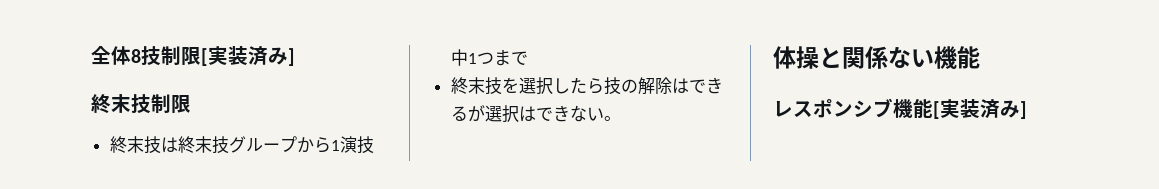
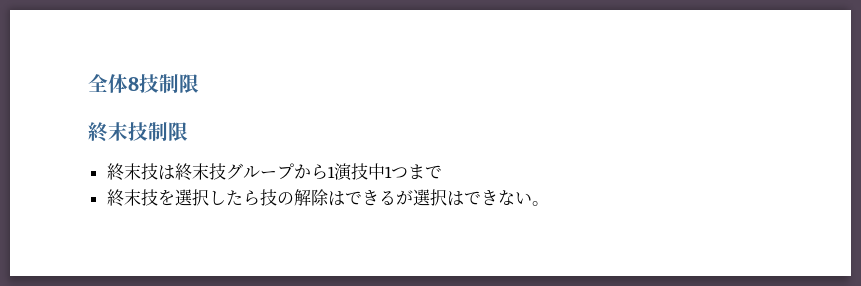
- 全体8技制限[実装済み]
+ 全体8技制限
- 体操と関係ない機能
- レスポンシブ機能[実装済み]

